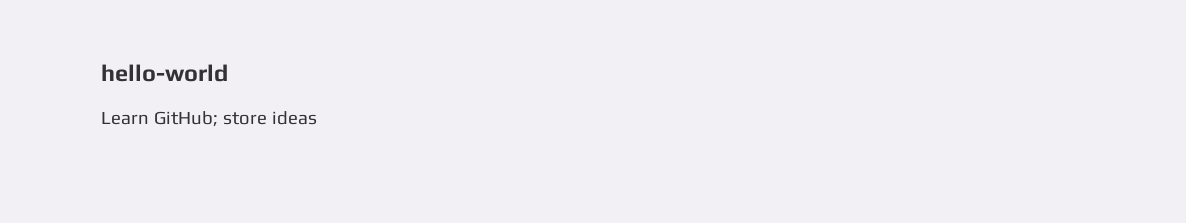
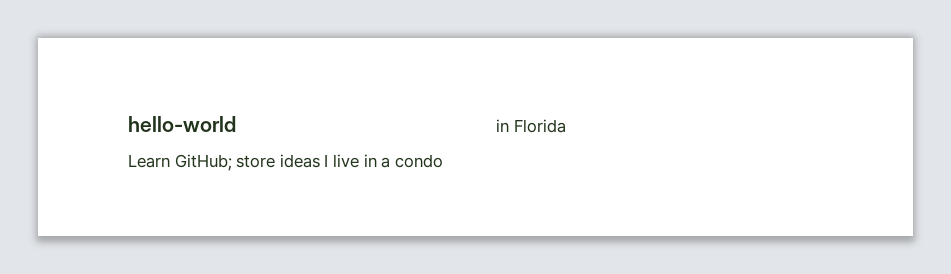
- Learn GitHub; store ideas
+ Learn GitHub; store ideas I live in a condo in Florida

